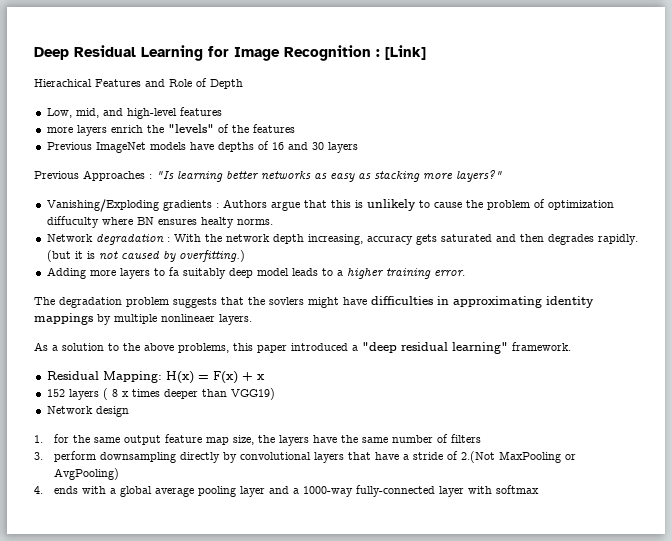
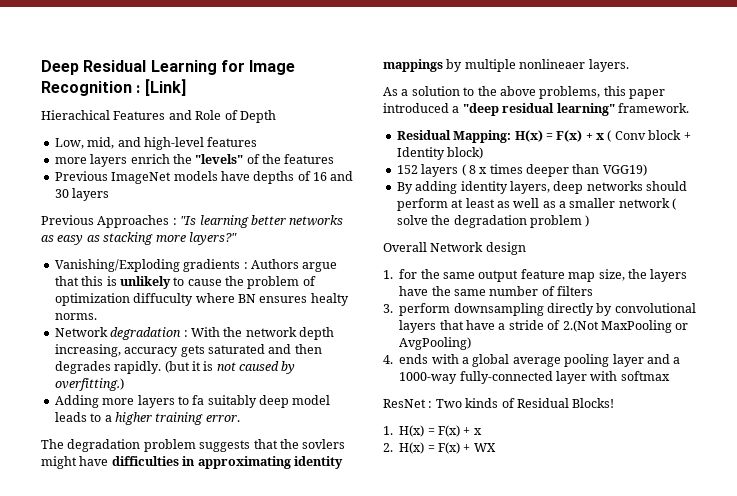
- Residual Mapping: H(x) = F(x) + x
+ Residual Mapping: H(x) = F(x) + x ( Conv block + Identity block)
- Network design
+ By adding identity layers, deep networks should perform at least as well as a smaller network ( solve the degradation problem )
+ Overall Network design
+ ResNet : Two kinds of Residual Blocks!
+ 1. H(x) = F(x) + x
+ 2. H(x) = F(x) + WX

